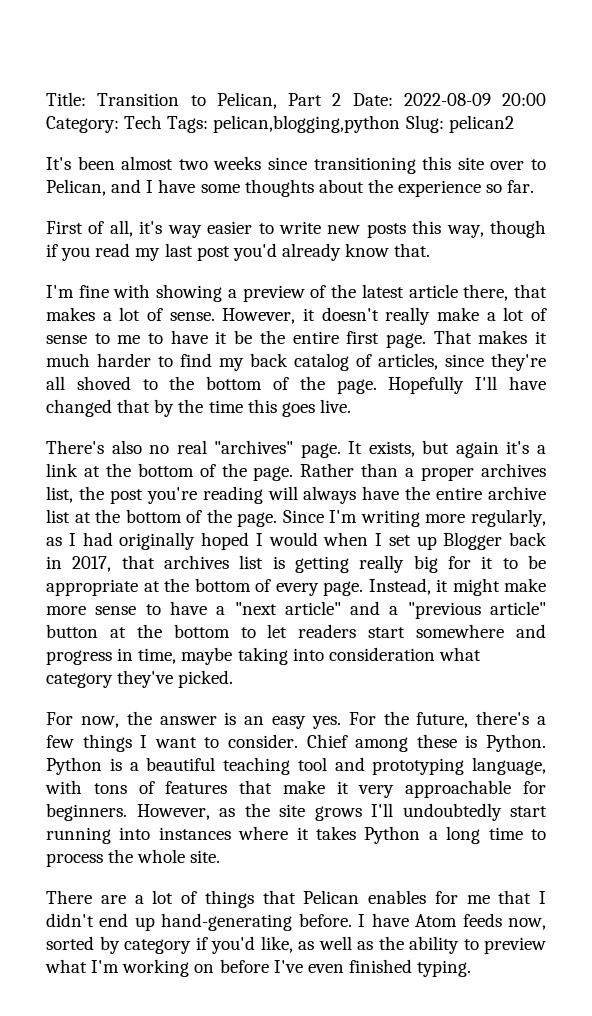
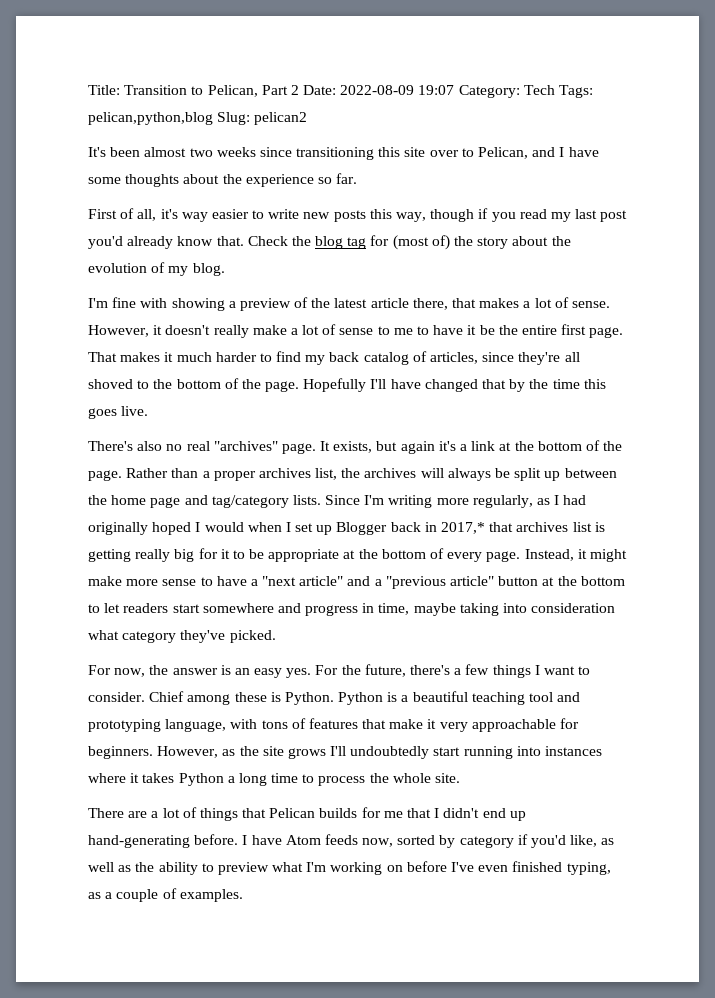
- Title: Transition to Pelican, Part 2 Date: 2022-08-09 20:00 Category: Tech Tags: pelican,blogging,python Slug: pelican2
+ Title: Transition to Pelican, Part 2 Date: 2022-08-09 19:07 Category: Tech Tags: pelican,python,blog Slug: pelican2
+ Check the blog tag for (most of) the story about the evolution of my blog.
- Rather than a proper archives list, the post you're reading will always have the entire archive list at the bottom of the page.
+ Rather than a proper archives list, the archives will always be split up between the home page and tag/category lists.
- Since I'm writing more regularly, as I had originally hoped I would when I set up Blogger back in 2017, that archives list is getting really big for it to be appropriate at the bottom of every page.
+ Since I'm writing more regularly, as I had originally hoped I would when I set up Blogger back in 2017,* that archives list is getting really big for it to be appropriate at the bottom of every page.
- There are a lot of things that Pelican enables for me that I didn't end up hand-generating before.
+ There are a lot of things that Pelican builds for me that I didn't end up hand-generating before.
- I have Atom feeds now, sorted by category if you'd like, as well as the ability to preview what I'm working on before I've even finished typing.
+ I have Atom feeds now, sorted by category if you'd like, as well as the ability to preview what I'm working on before I've even finished typing, as a couple of examples.

